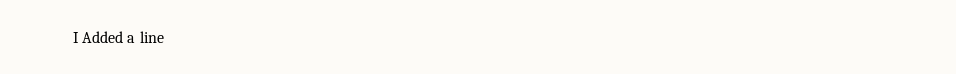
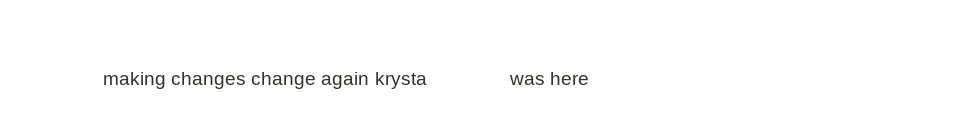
- I Added a line
+ making changes change again krysta was here

